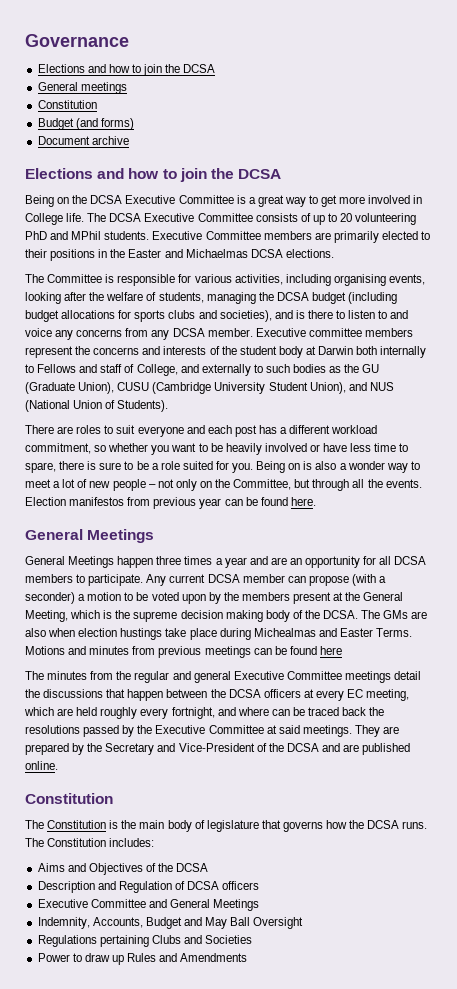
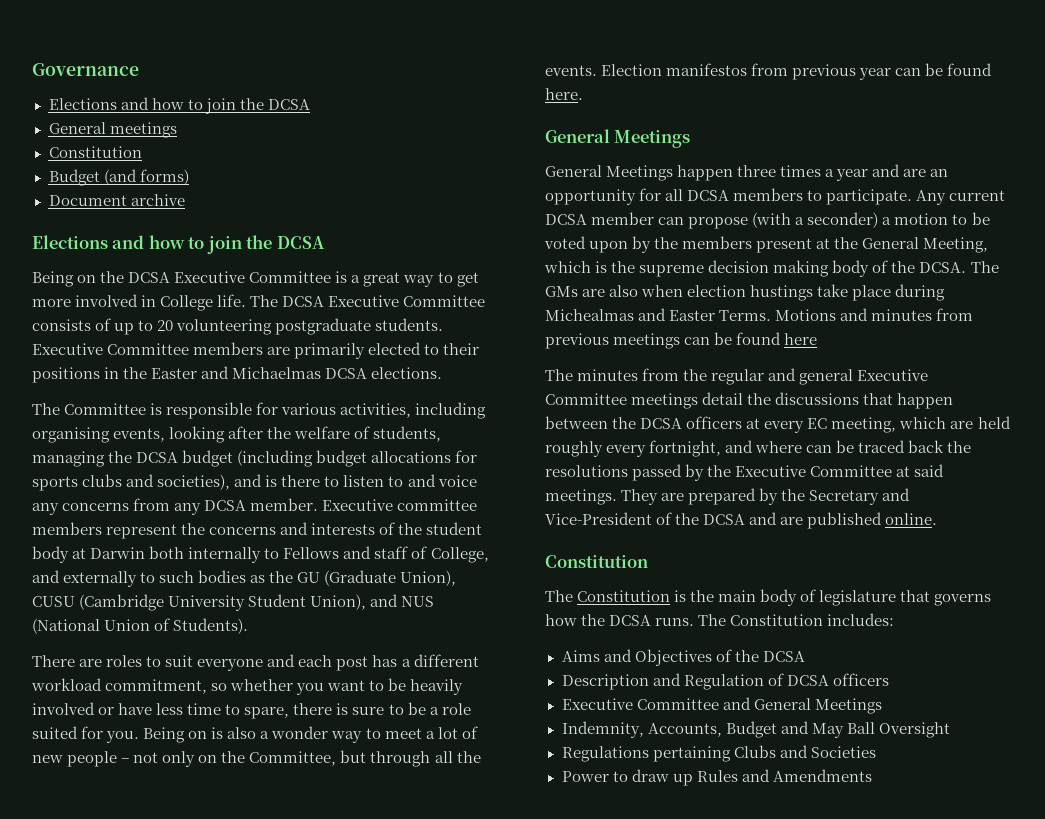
- The DCSA Executive Committee consists of up to 20 volunteering PhD and MPhil students.
+ The DCSA Executive Committee consists of up to 20 volunteering postgraduate students.

